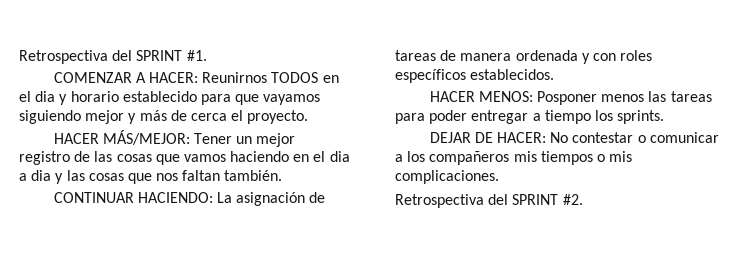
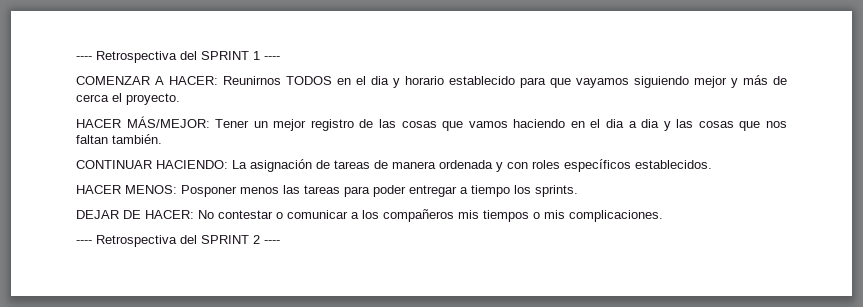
- Retrospectiva del SPRINT #1.
+ ---- Retrospectiva del SPRINT 1 ----
- Retrospectiva del SPRINT #2.
+ ---- Retrospectiva del SPRINT 2 ----

